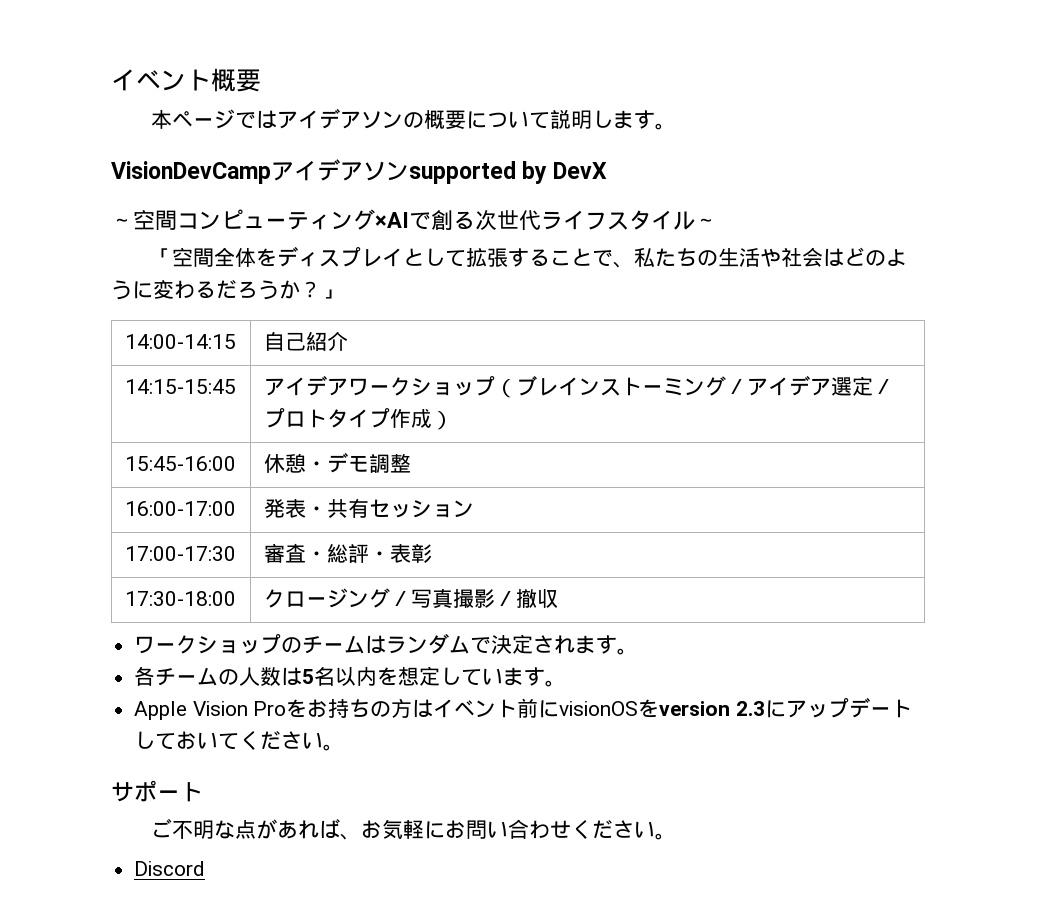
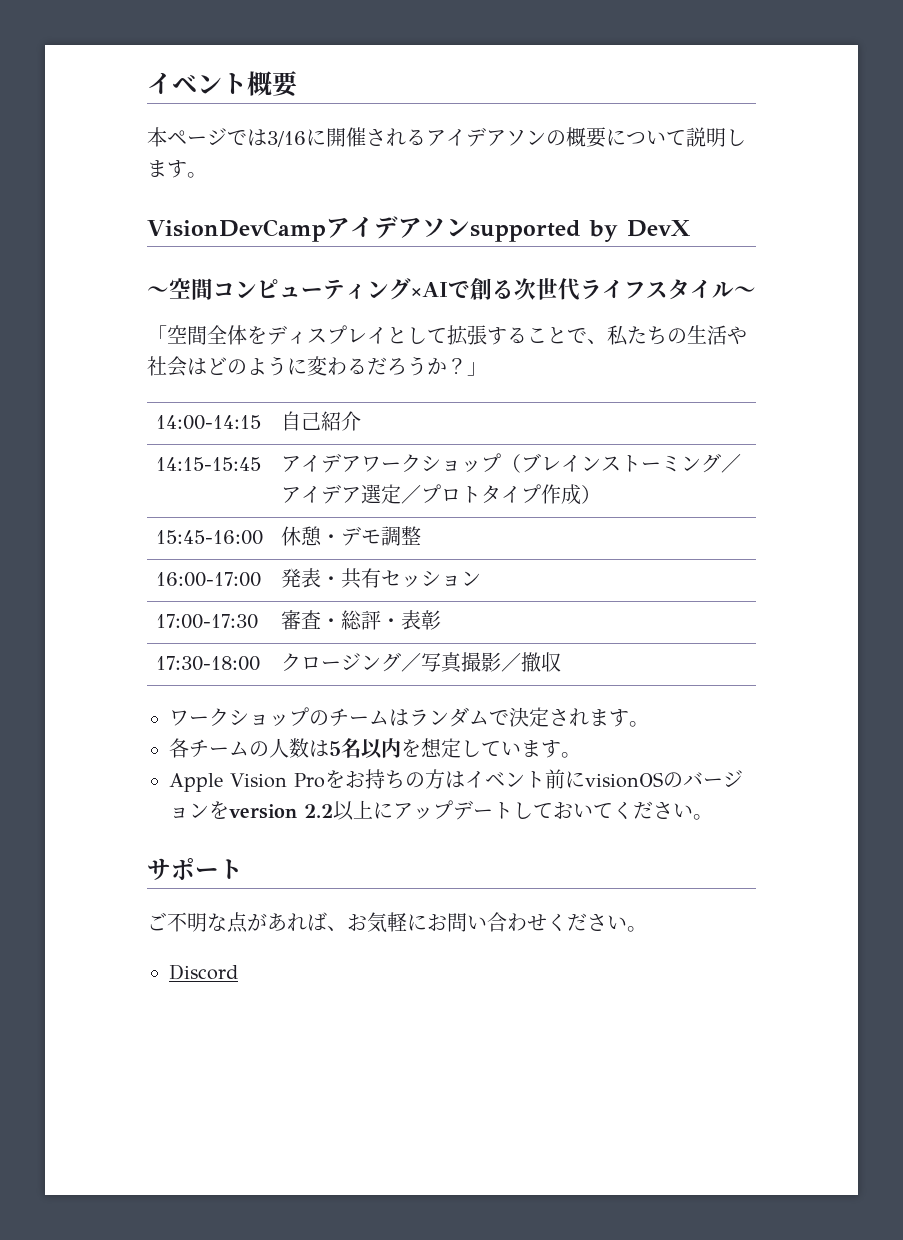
- 本ページではアイデアソンの概要について説明します。
+ 本ページでは3/16に開催されるアイデアソンの概要について説明します。
- Apple Vision Proをお持ちの方はイベント前にvisionOSをversion 2.3にアップデートしておいてください。
+ Apple Vision Proをお持ちの方はイベント前にvisionOSのバージョンをversion 2.2以上にアップデートしておいてください。

